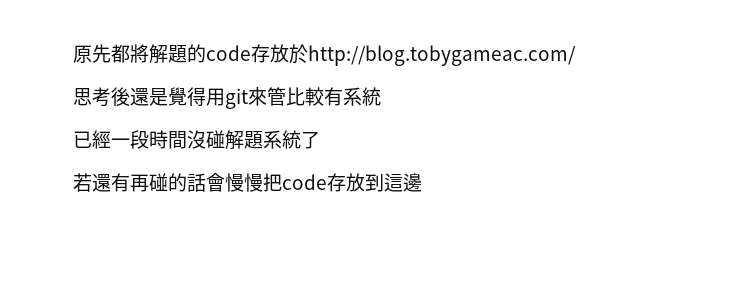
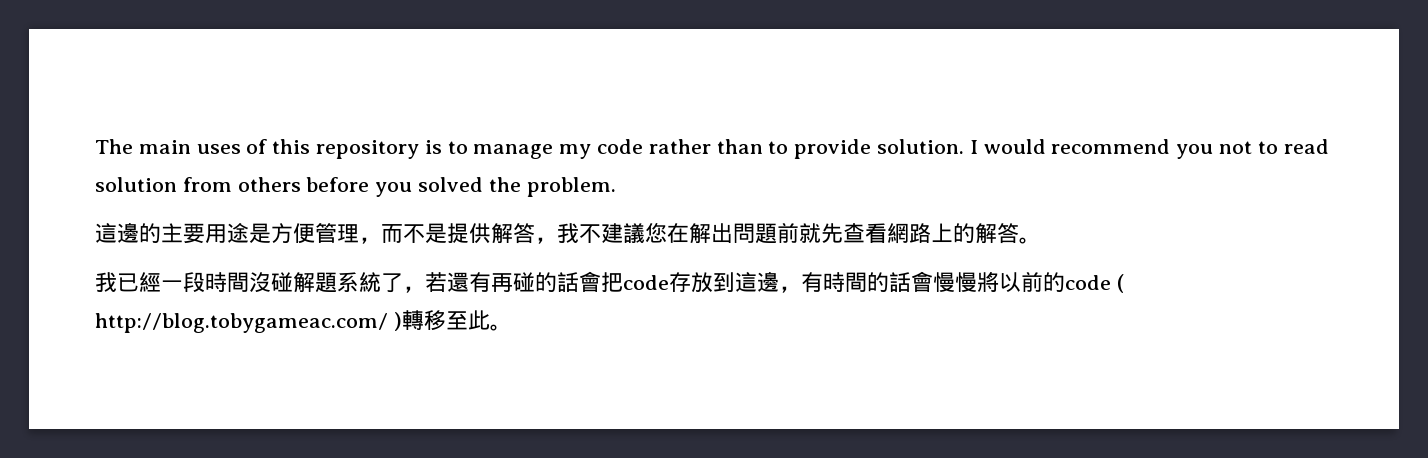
- 原先都將解題的code存放於http://blog.tobygameac.com/
- 思考後還是覺得用git來管比較有系統
- 已經一段時間沒碰解題系統了
- 若還有再碰的話會慢慢把code存放到這邊
+ The main uses of this repository is to manage my code rather than to provide solution. I would recommend you not to read solution from others before you solved the problem.
+ 這邊的主要用途是方便管理，而不是提供解答，我不建議您在解出問題前就先查看網路上的解答。
+ 我已經一段時間沒碰解題系統了，若還有再碰的話會把code存放到這邊，有時間的話會慢慢將以前的code ( http://blog.tobygameac.com/ )轉移至此。

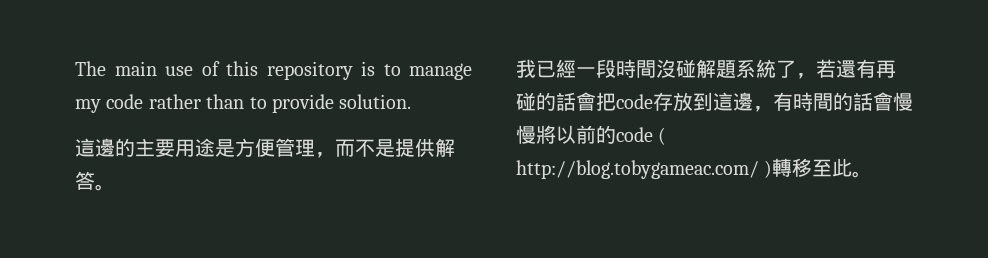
- The main uses of this repository is to manage my code rather than to provide solution. I would recommend you not to read solution from others before you solved the problem.
+ The main use of this repository is to manage my code rather than to provide solution.
- 這邊的主要用途是方便管理，而不是提供解答，我不建議您在解出問題前就先查看網路上的解答。
+ 這邊的主要用途是方便管理，而不是提供解答。

